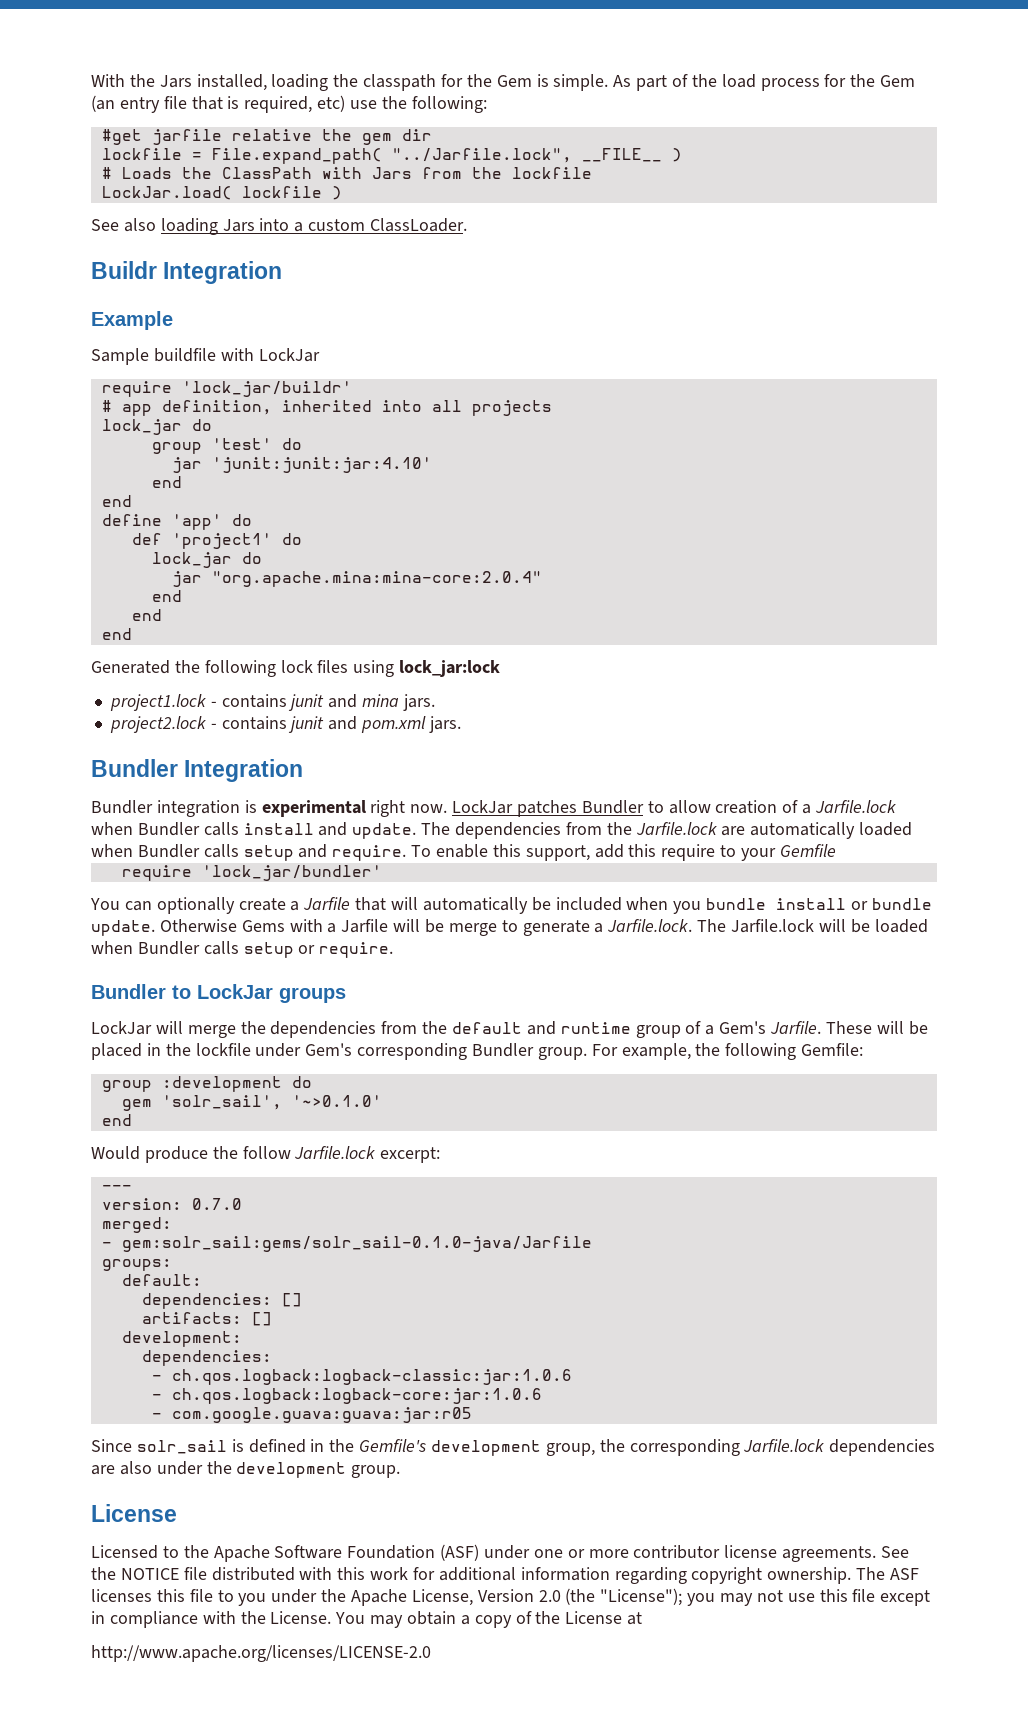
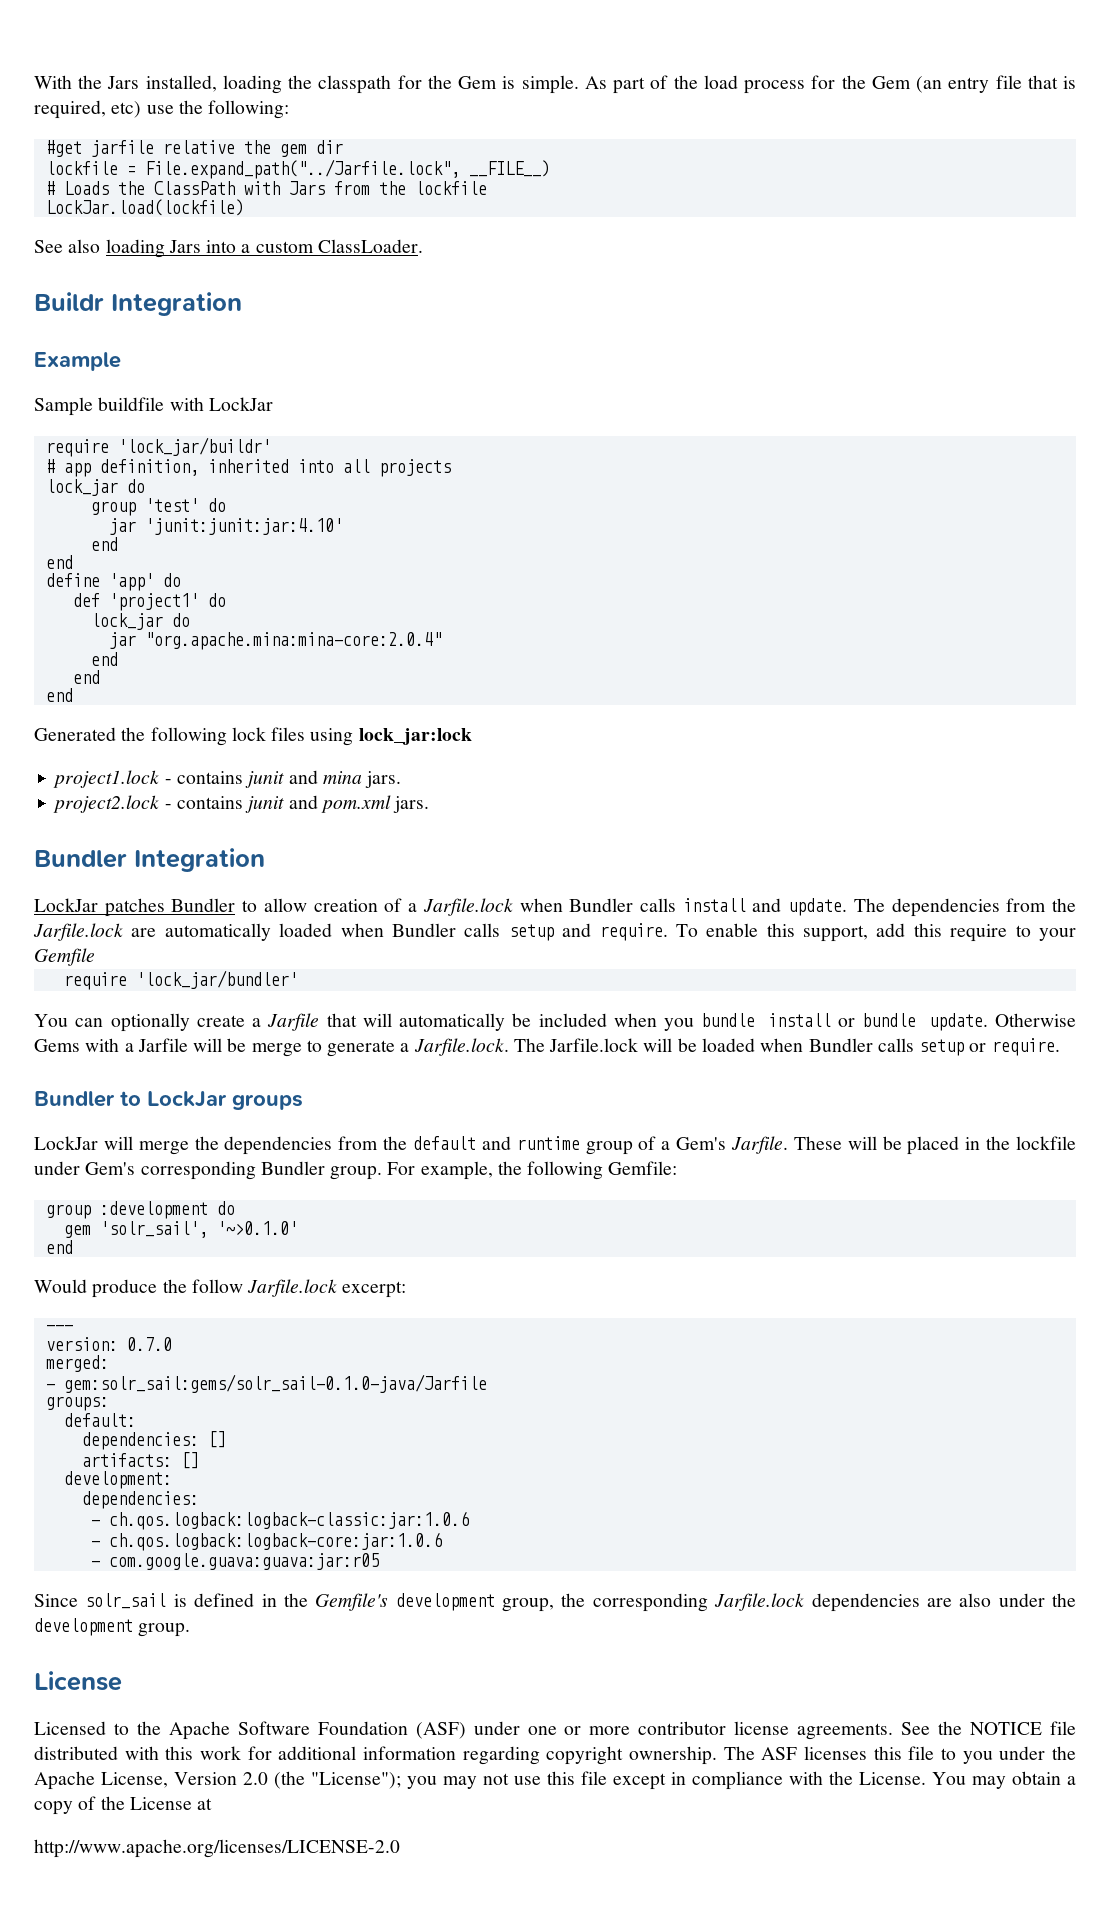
- lockfile = File.expand_path( "../Jarfile.lock", __FILE__ )
+ lockfile = File.expand_path("../Jarfile.lock", __FILE__)
- LockJar.load( lockfile )
+ LockJar.load(lockfile)
- Bundler integration is experimental right now.

